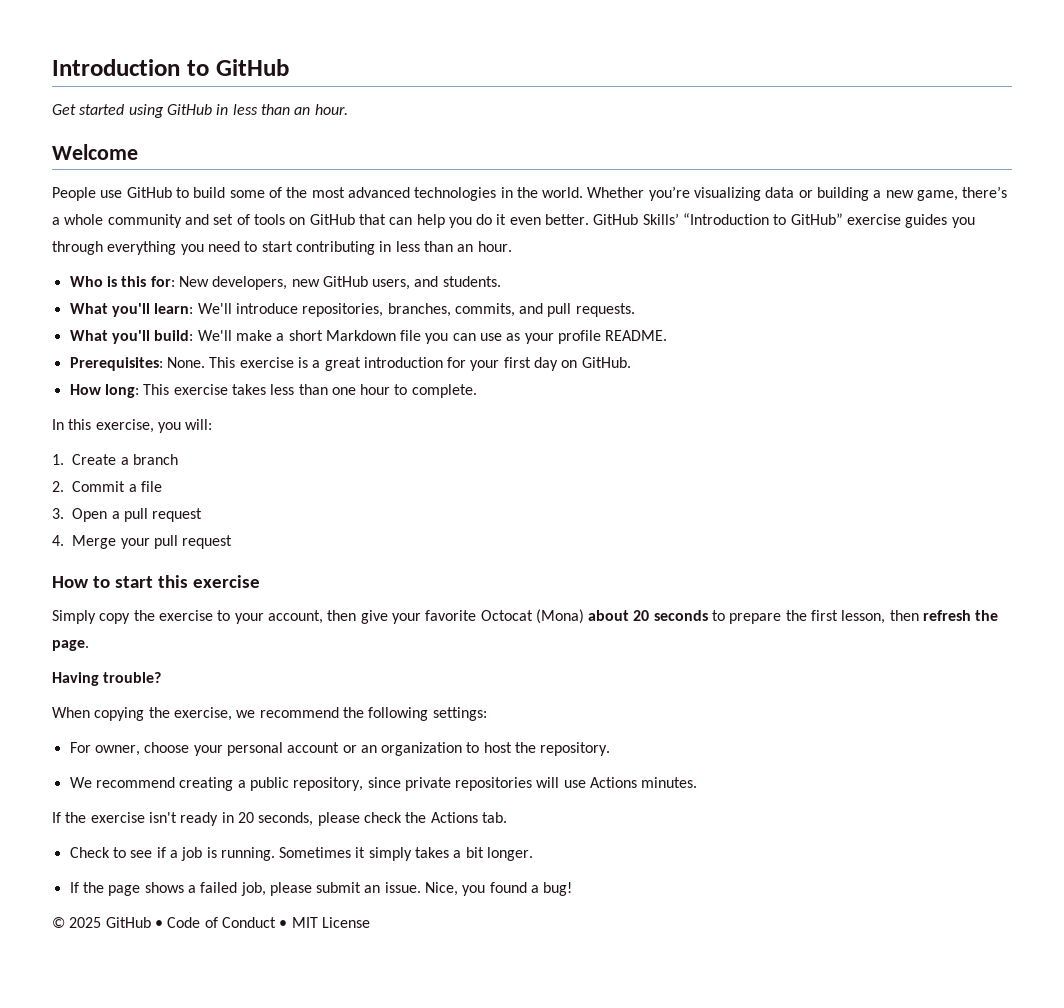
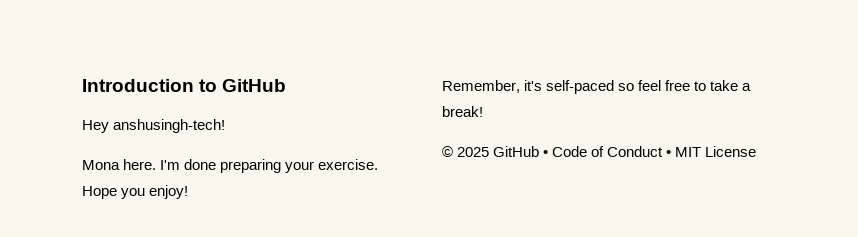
- Get started using GitHub in less than an hour.
- Welcome
- People use GitHub to build some of the most advanced technologies in the world. Whether you’re visualizing data or building a new game, there’s a whole community and set of tools on GitHub that can help you do it even better. GitHub Skills’ “Introduction to GitHub” exercise guides you through everything you need to start contributing in less than an hour.
- Who is this for: New developers, new GitHub users, and students.
- What you'll learn: We'll introduce repositories, branches, commits, and pull requests.
- What you'll build: We'll make a short Markdown file you can use as your profile README.
- Prerequisites: None. This exercise is a great introduction for your first day on GitHub.
- How long: This exercise takes less than one hour to complete.
- In this exercise, you will:
- 1. Create a branch
- 2. Commit a file
- 3. Open a pull request
- 4. Merge your pull request
- How to start this exercise
- Simply copy the exercise to your account, then give your favorite Octocat (Mona) about 20 seconds to prepare the first lesson, then refresh the page.
- Having trouble?
- When copying the exercise, we recommend the following settings:
- For owner, choose your personal account or an organization to host the repository.
- We recommend creating a public repository, since private repositories will use Actions minutes.
- If the exercise isn't ready in 20 seconds, please check the Actions tab.
- Check to see if a job is running. Sometimes it simply takes a bit longer.
- If the page shows a failed job, please submit an issue. Nice, you found a bug!
+ Hey anshusingh-tech!
+ Mona here. I'm done preparing your exercise. Hope you enjoy!
+ Remember, it's self-paced so feel free to take a break!

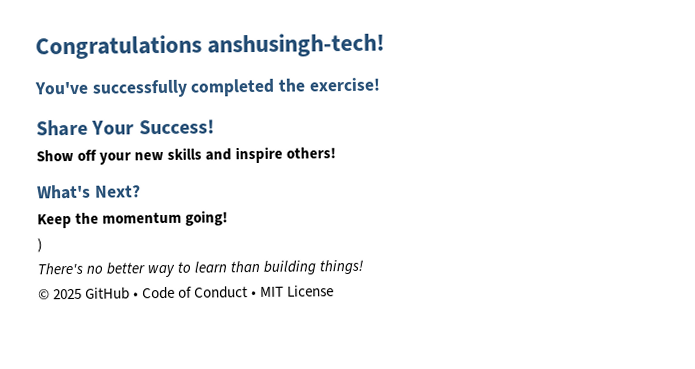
- Introduction to GitHub
- Hey anshusingh-tech!
- Mona here. I'm done preparing your exercise. Hope you enjoy!
- Remember, it's self-paced so feel free to take a break!
+ Congratulations anshusingh-tech!
+ You've successfully completed the exercise!
+ Share Your Success!
+ Show off your new skills and inspire others!
+ What's Next?
+ Keep the momentum going!
+ )
+ There's no better way to learn than building things!

